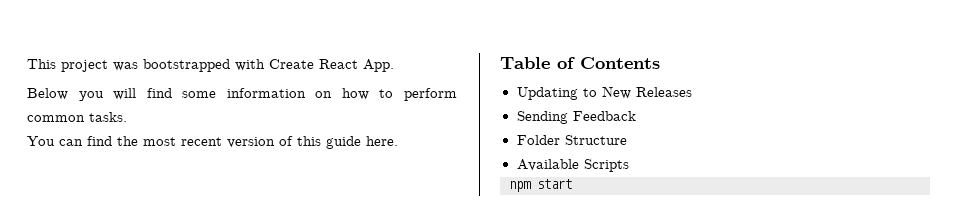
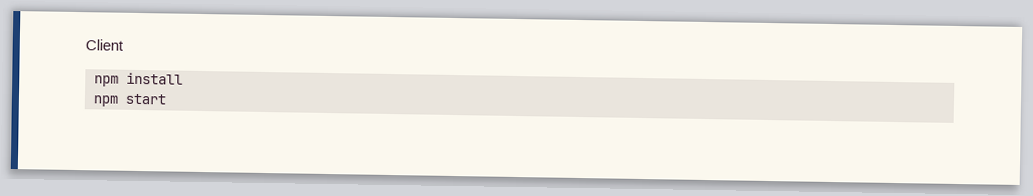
- This project was bootstrapped with Create React App.
- Below you will find some information on how to perform common tasks.
- You can find the most recent version of this guide here.
- Table of Contents
- Updating to New Releases
- Sending Feedback
- Folder Structure
- Available Scripts
+ Client
+ npm install

